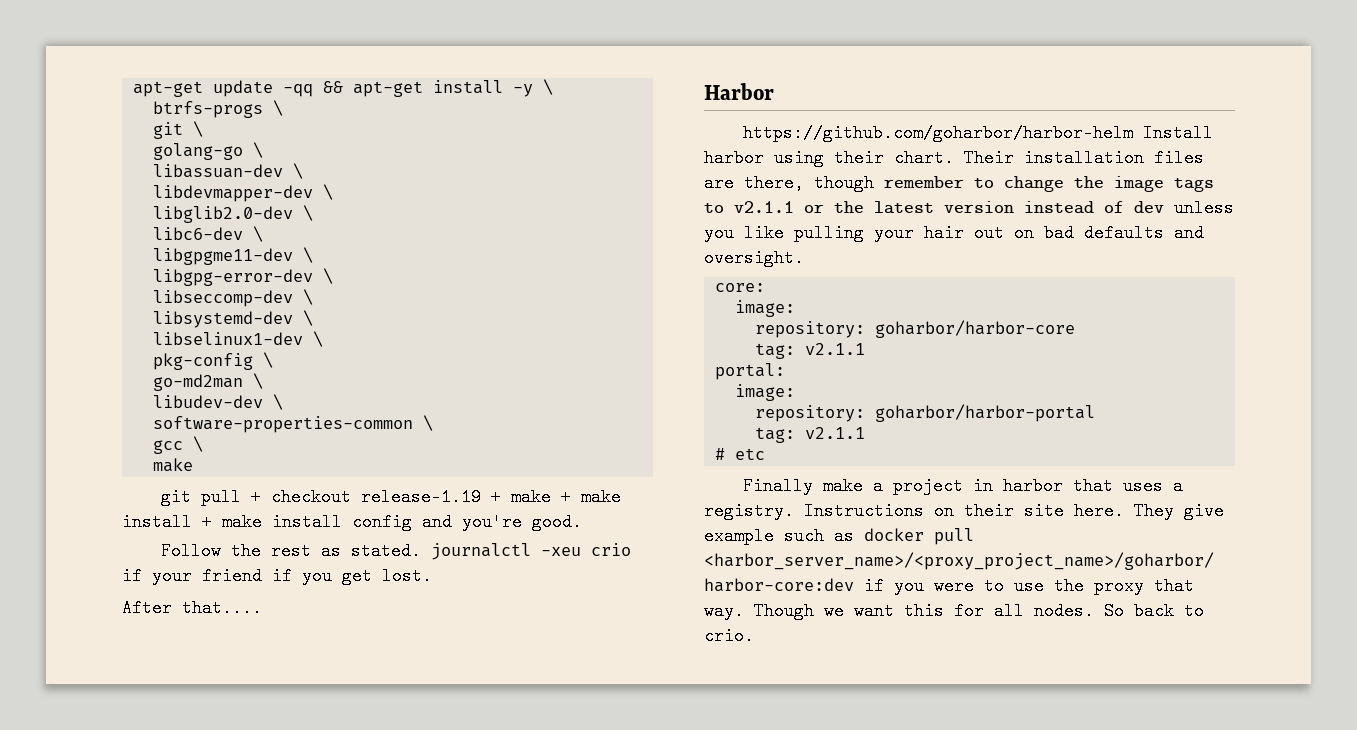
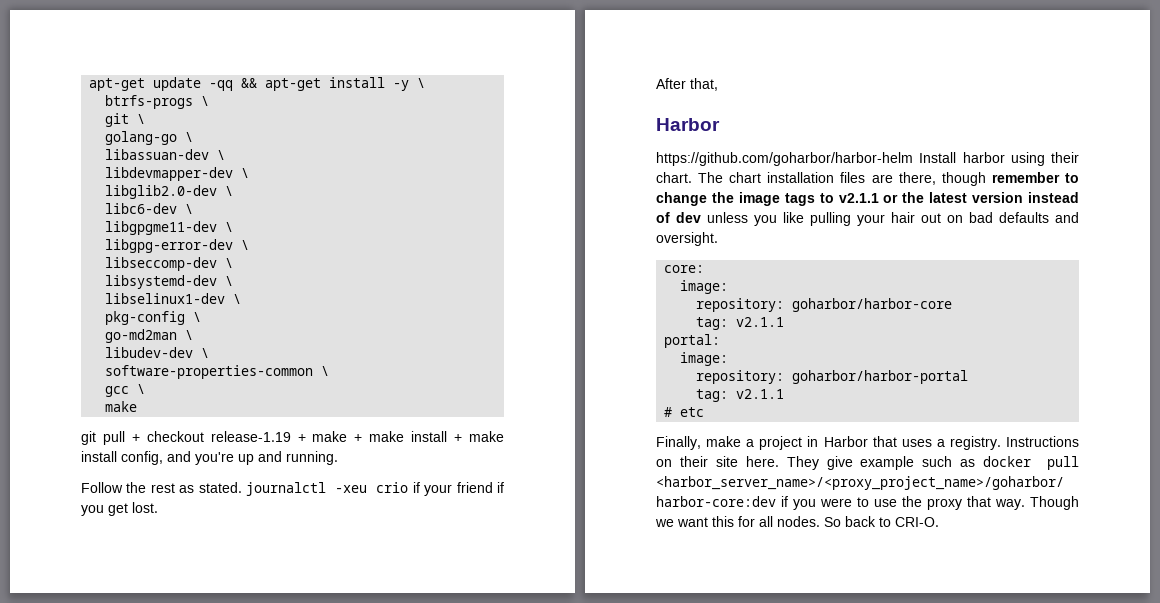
- git pull + checkout release-1.19 + make + make install + make install config and you're good.
+ git pull + checkout release-1.19 + make + make install + make install config, and you're up and running.
- After that....
+ After that,
- Their installation files are there, though remember to change the image tags to v2.1.1 or the latest version instead of dev unless you like pulling your hair out on bad defaults and oversight.
+ The chart installation files are there, though remember to change the image tags to v2.1.1 or the latest version instead of dev unless you like pulling your hair out on bad defaults and oversight.
- Finally make a project in harbor that uses a registry.
+ Finally, make a project in Harbor that uses a registry.
- So back to crio.
+ So back to CRI-O.

